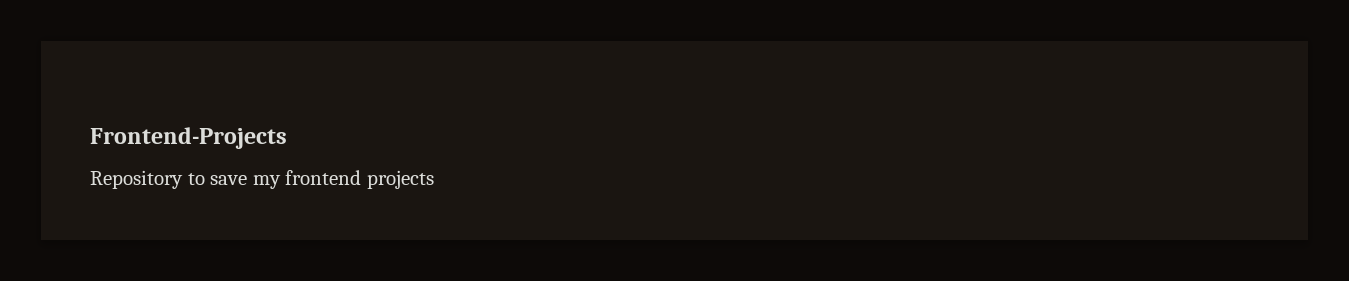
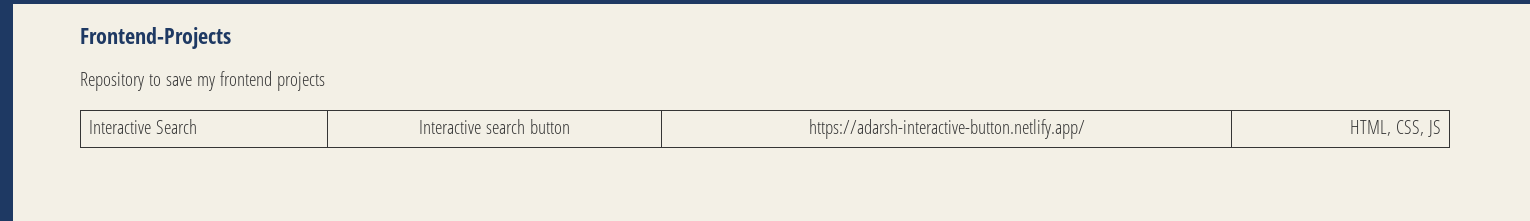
+ Interactive Search | Interactive search button | https://adarsh-interactive-button.netlify.app/ | HTML, CSS, JS

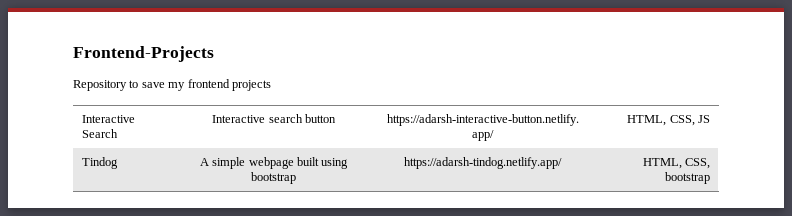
+ Tindog | A simple webpage built using bootstrap | https://adarsh-tindog.netlify.app/ | HTML, CSS, bootstrap

